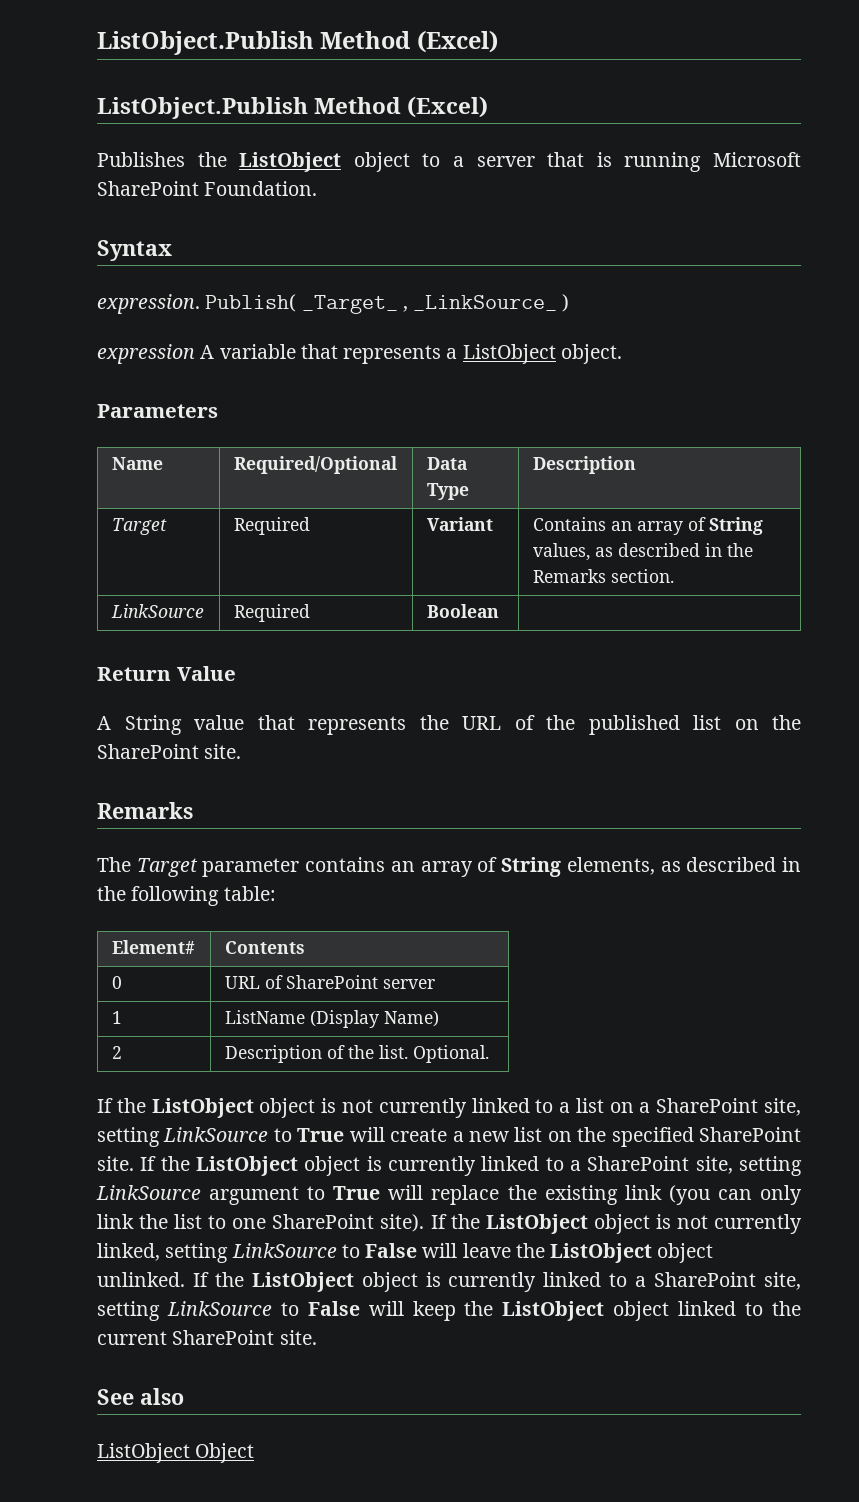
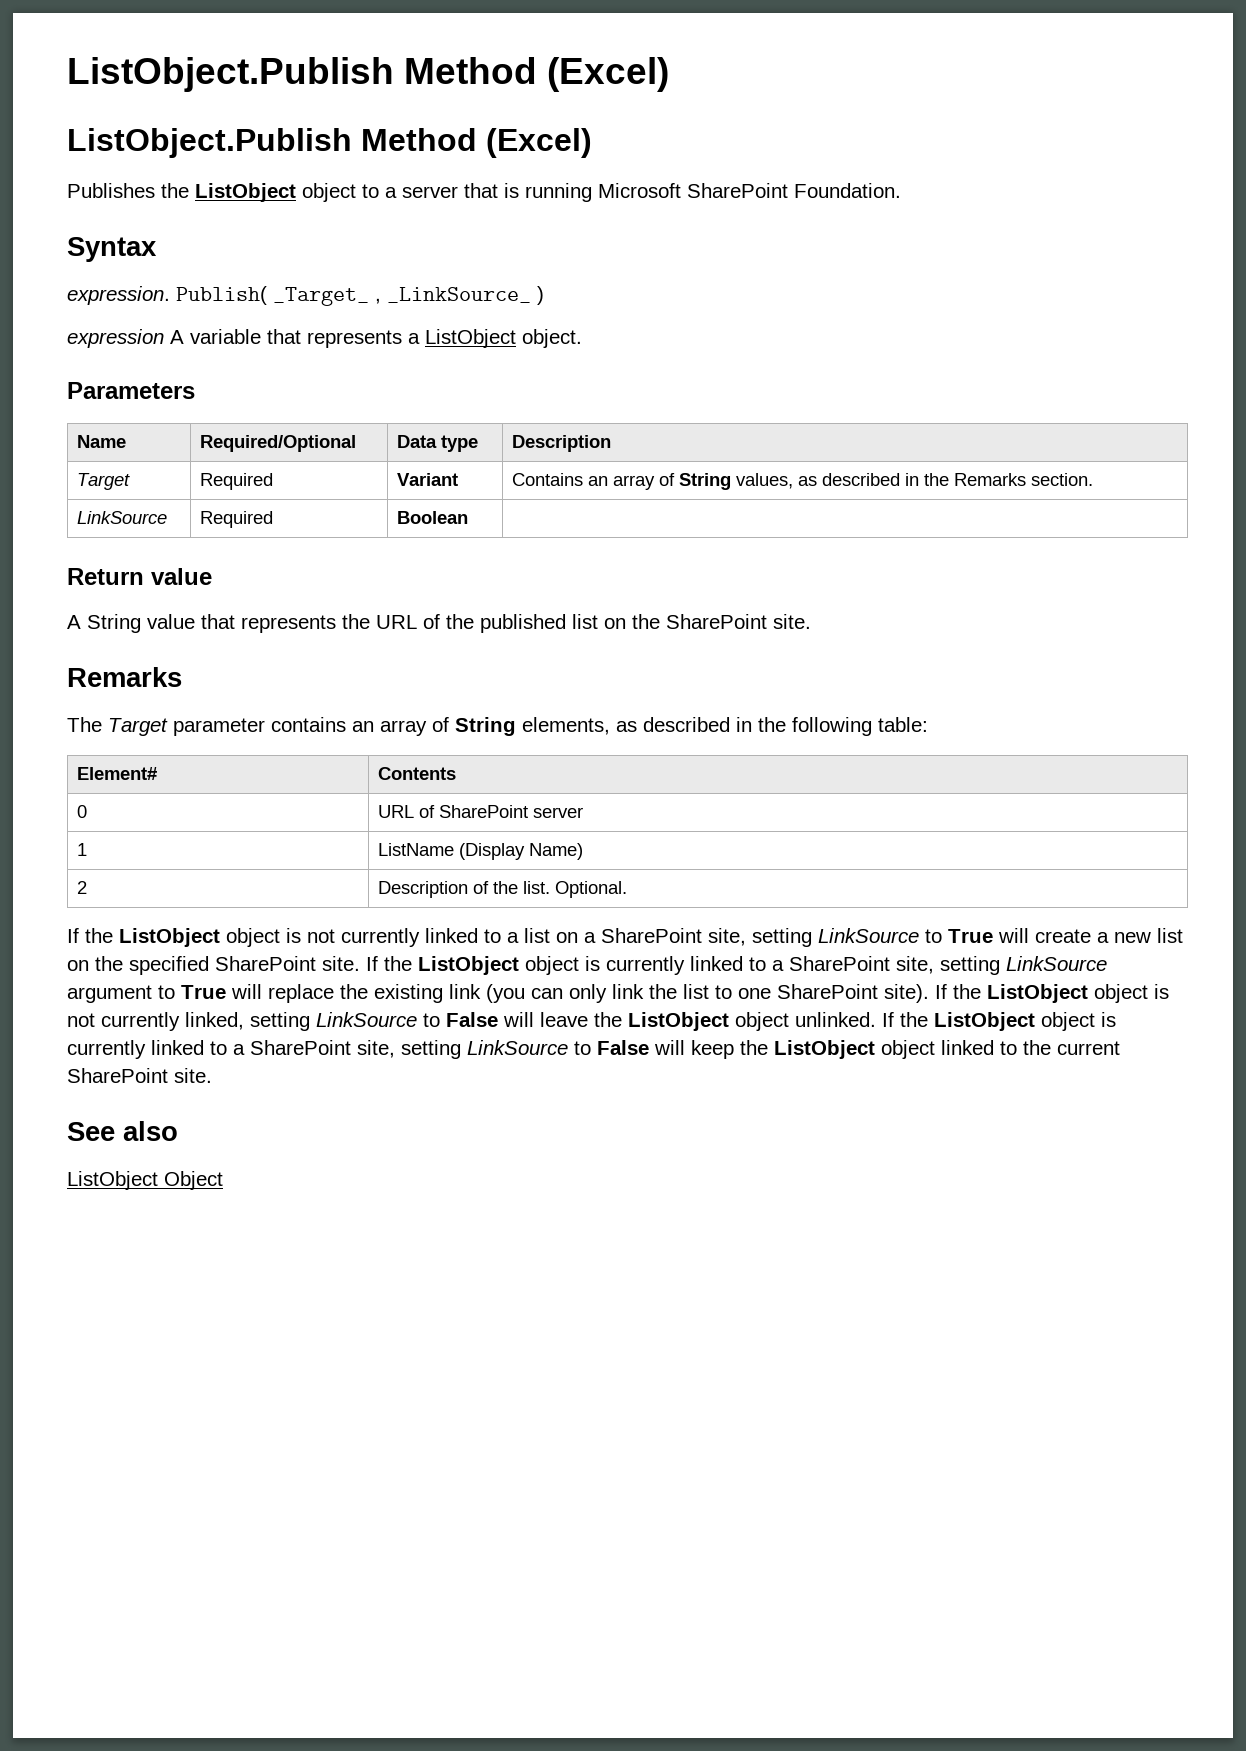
- Name | Required/Optional | Data Type | Description
+ Name | Required/Optional | Data type | Description
- Return Value
+ Return value

